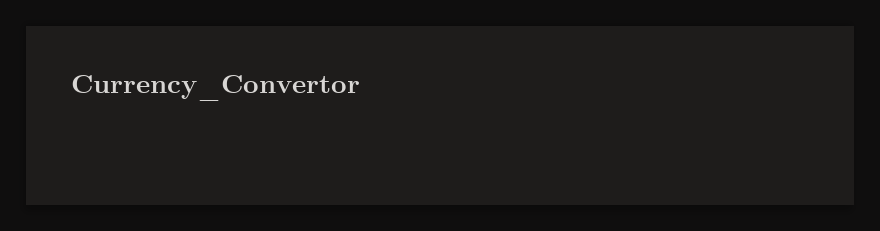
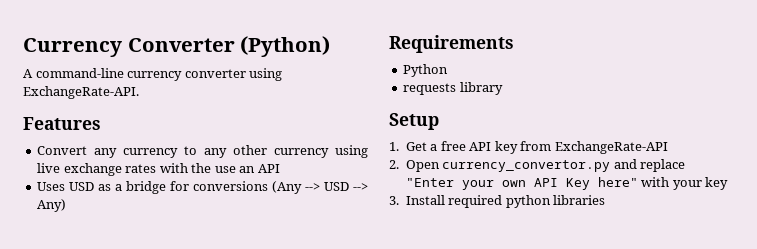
- Currency_Convertor
+ Currency Converter (Python)
+ A command-line currency converter using ExchangeRate-API.
+ Features
+ Convert any currency to any other currency using live exchange rates with the use an API
+ Uses USD as a bridge for conversions (Any --> USD --> Any)
+ Requirements
+ Python
+ requests library
+ Setup
+ 1. Get a free API key from ExchangeRate-API
+ 2. Open currency_convertor.py and replace "Enter your own API Key here" with your key
+ 3. Install required python libraries

